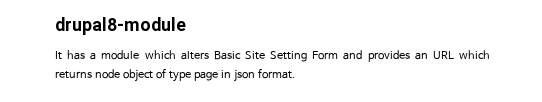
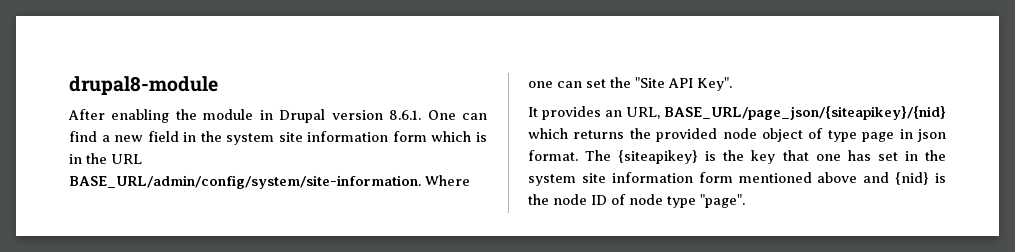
- It has a module which alters Basic Site Setting Form and provides an URL which returns node object of type page in json format.
+ After enabling the module in Drupal version 8.6.1. One can find a new field in the system site information form which is in the URL BASE_URL/admin/config/system/site-information. Where one can set the "Site API Key".
+ It provides an URL, BASE_URL/page_json/{siteapikey}/{nid} which returns the provided node object of type page in json format.
+ The {siteapikey} is the key that one has set in the system site information form mentioned above and {nid} is the node ID of node type "page".

